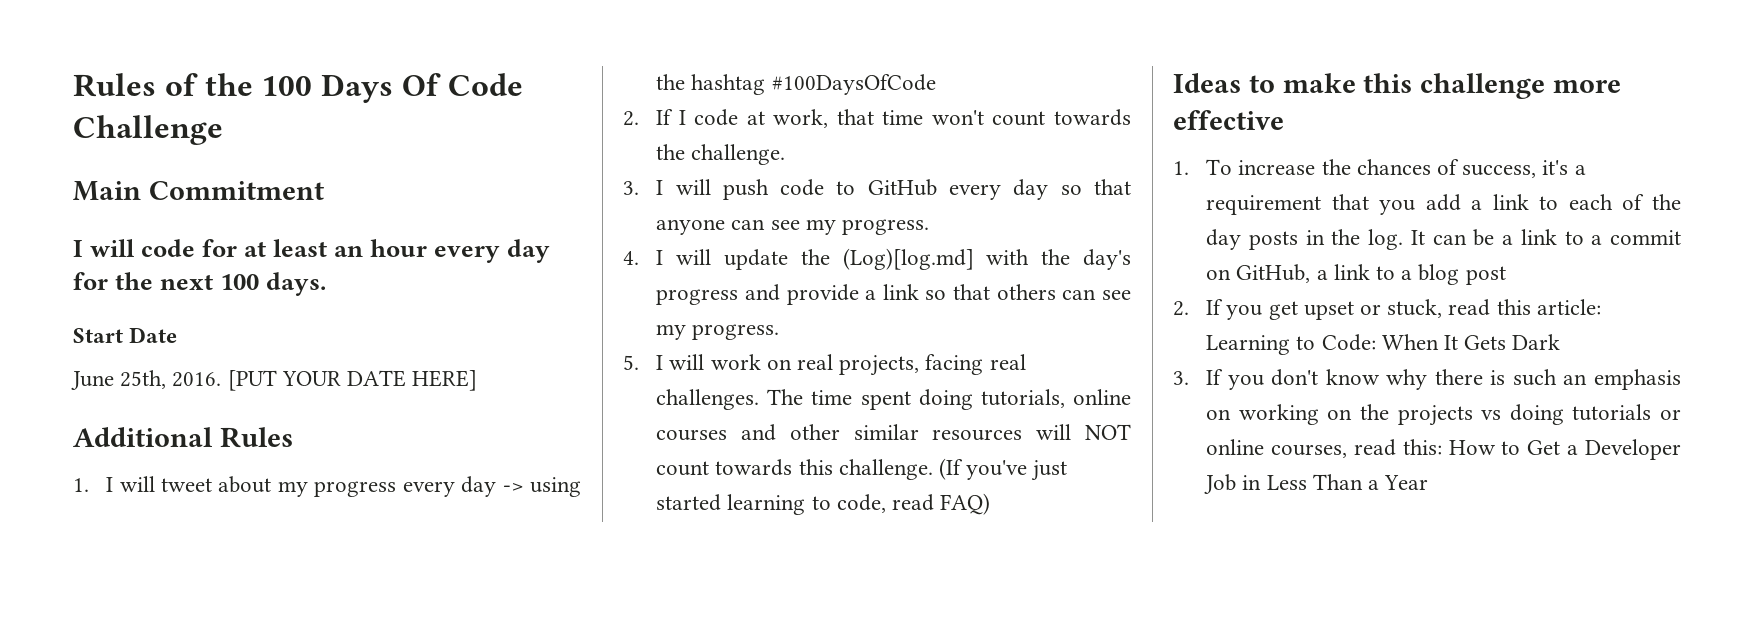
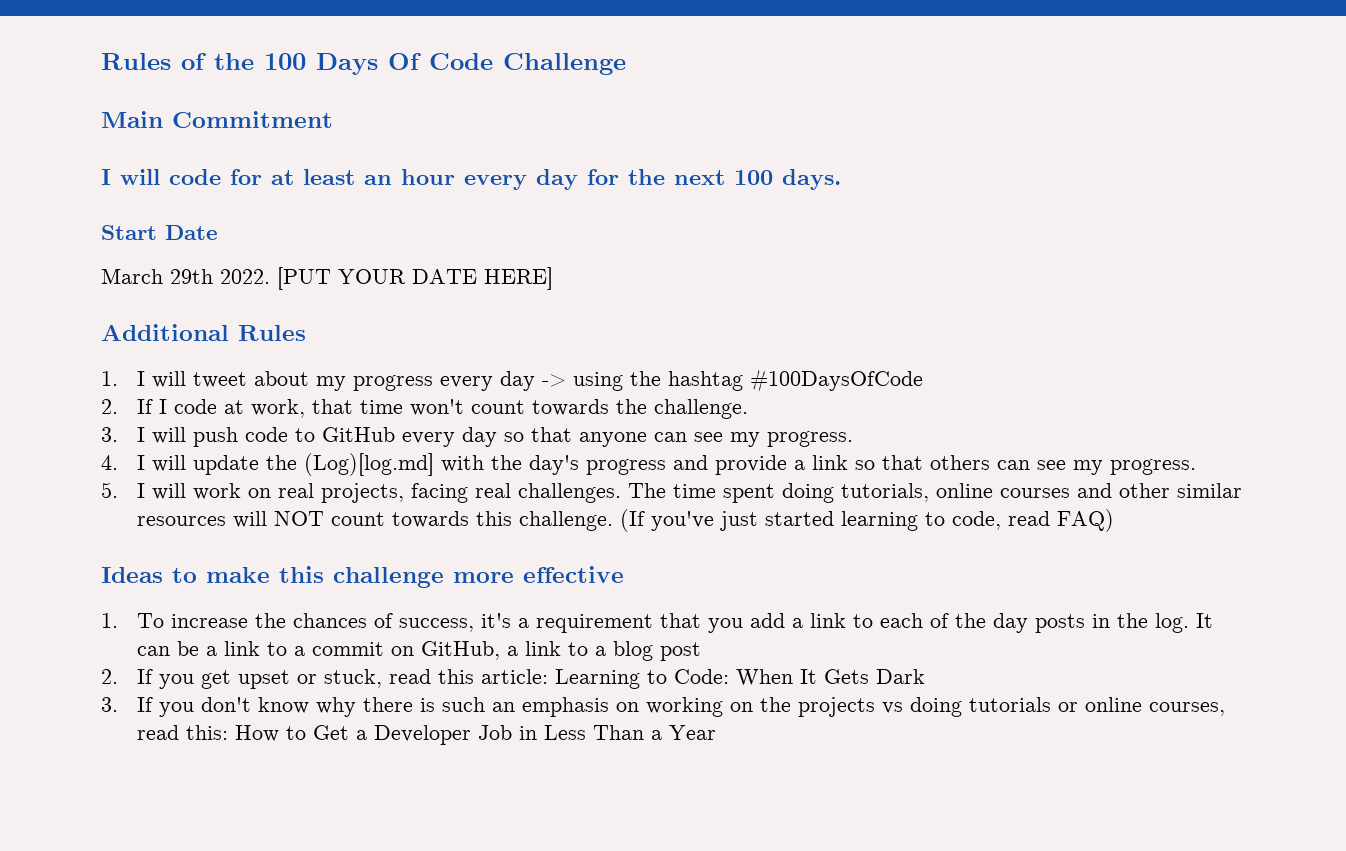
- June 25th, 2016.
+ March 29th 2022.

